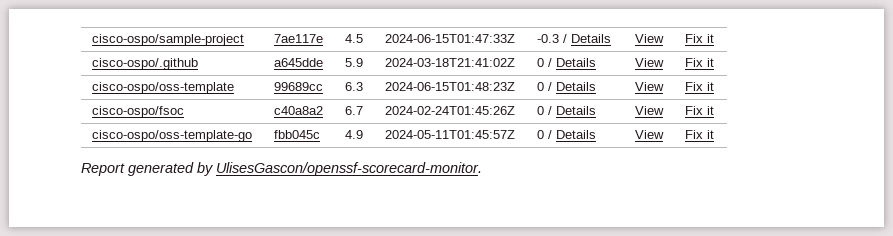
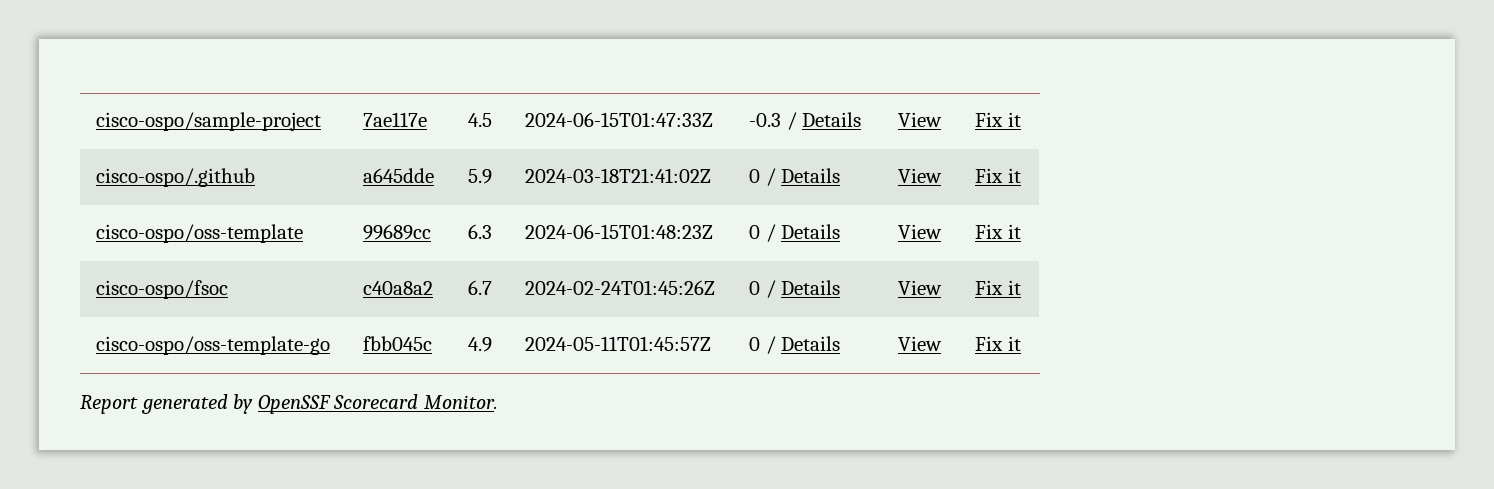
- Report generated by UlisesGascon/openssf-scorecard-monitor.
+ Report generated by OpenSSF Scorecard Monitor.

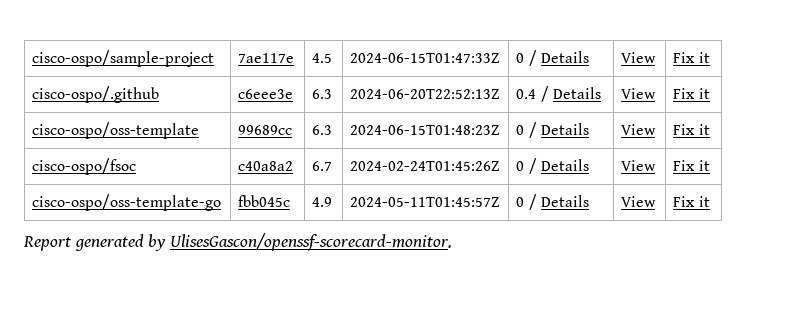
- cisco-ospo/sample-project | 7ae117e | 4.5 | 2024-06-15T01:47:33Z | -0.3 / Details | View | Fix it
+ cisco-ospo/sample-project | 7ae117e | 4.5 | 2024-06-15T01:47:33Z | 0 / Details | View | Fix it
- cisco-ospo/.github | a645dde | 5.9 | 2024-03-18T21:41:02Z | 0 / Details | View | Fix it
+ cisco-ospo/.github | c6eee3e | 6.3 | 2024-06-20T22:52:13Z | 0.4 / Details | View | Fix it
- Report generated by OpenSSF Scorecard Monitor.
+ Report generated by UlisesGascon/openssf-scorecard-monitor.

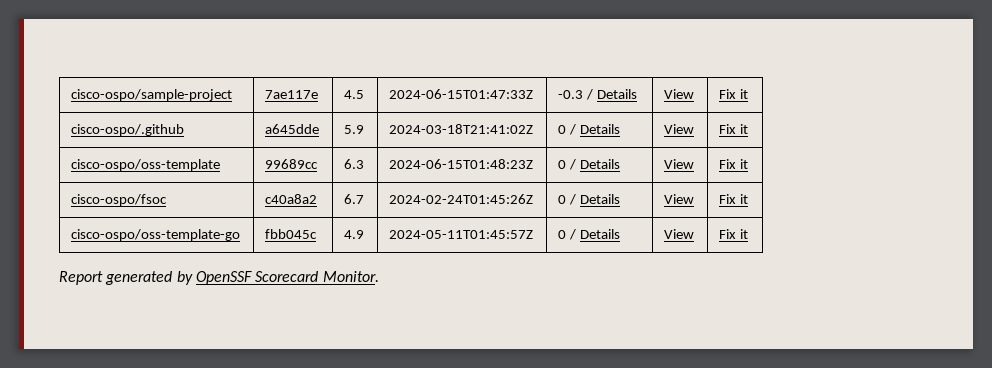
- cisco-ospo/sample-project | 7ae117e | 4.5 | 2024-06-15T01:47:33Z | 0 / Details | View | Fix it
+ cisco-ospo/sample-project | 7ae117e | 4.5 | 2024-06-15T01:47:33Z | -0.3 / Details | View | Fix it
- cisco-ospo/.github | c6eee3e | 6.3 | 2024-06-20T22:52:13Z | 0.4 / Details | View | Fix it
+ cisco-ospo/.github | a645dde | 5.9 | 2024-03-18T21:41:02Z | 0 / Details | View | Fix it
- Report generated by UlisesGascon/openssf-scorecard-monitor.
+ Report generated by OpenSSF Scorecard Monitor.

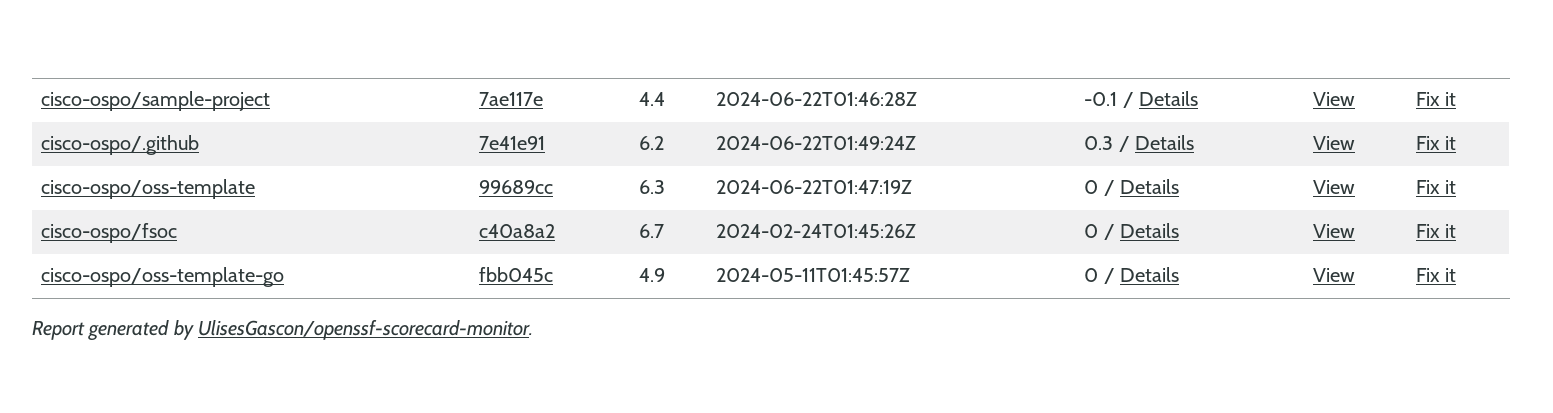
- cisco-ospo/sample-project | 7ae117e | 4.5 | 2024-06-15T01:47:33Z | -0.3 / Details | View | Fix it
+ cisco-ospo/sample-project | 7ae117e | 4.4 | 2024-06-22T01:46:28Z | -0.1 / Details | View | Fix it
- cisco-ospo/.github | a645dde | 5.9 | 2024-03-18T21:41:02Z | 0 / Details | View | Fix it
+ cisco-ospo/.github | 7e41e91 | 6.2 | 2024-06-22T01:49:24Z | 0.3 / Details | View | Fix it
- cisco-ospo/oss-template | 99689cc | 6.3 | 2024-06-15T01:48:23Z | 0 / Details | View | Fix it
+ cisco-ospo/oss-template | 99689cc | 6.3 | 2024-06-22T01:47:19Z | 0 / Details | View | Fix it
- Report generated by OpenSSF Scorecard Monitor.
+ Report generated by UlisesGascon/openssf-scorecard-monitor.

